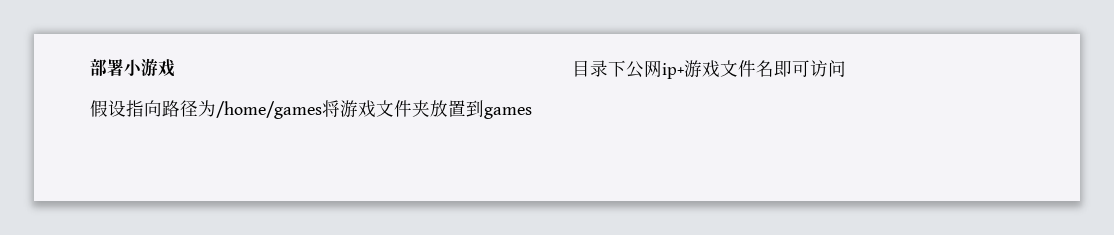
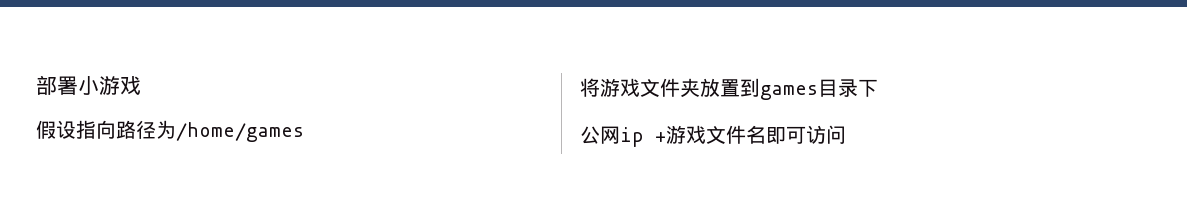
- 假设指向路径为/home/games将游戏文件夹放置到games目录下公网ip+游戏文件名即可访问
+ 假设指向路径为/home/games
+ 将游戏文件夹放置到games目录下
+ 公网ip +游戏文件名即可访问

